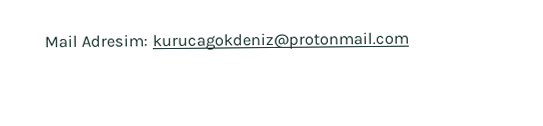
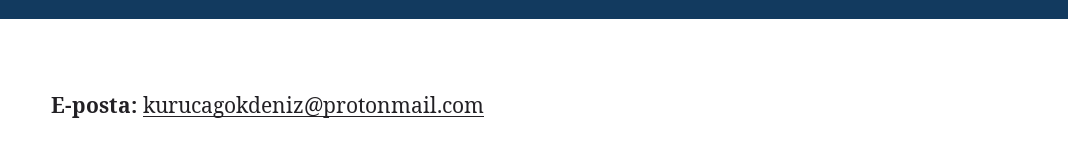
- Mail Adresim: kurucagokdeniz@protonmail.com
+ E-posta: kurucagokdeniz@protonmail.com

